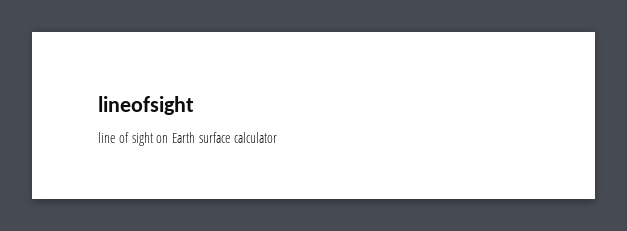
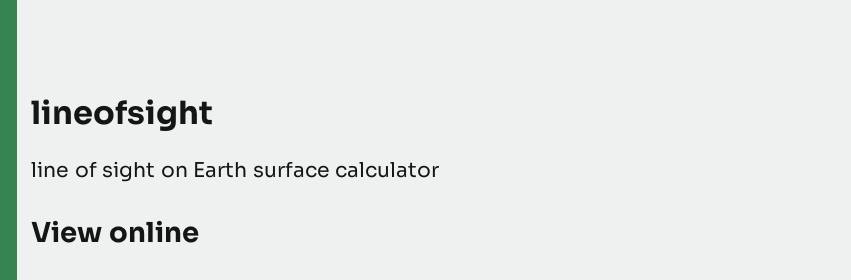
+ View online

